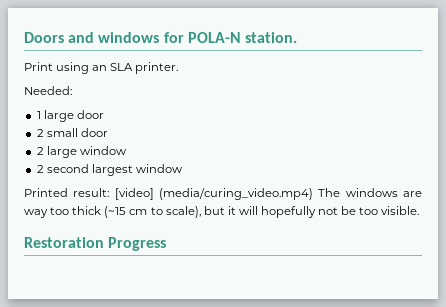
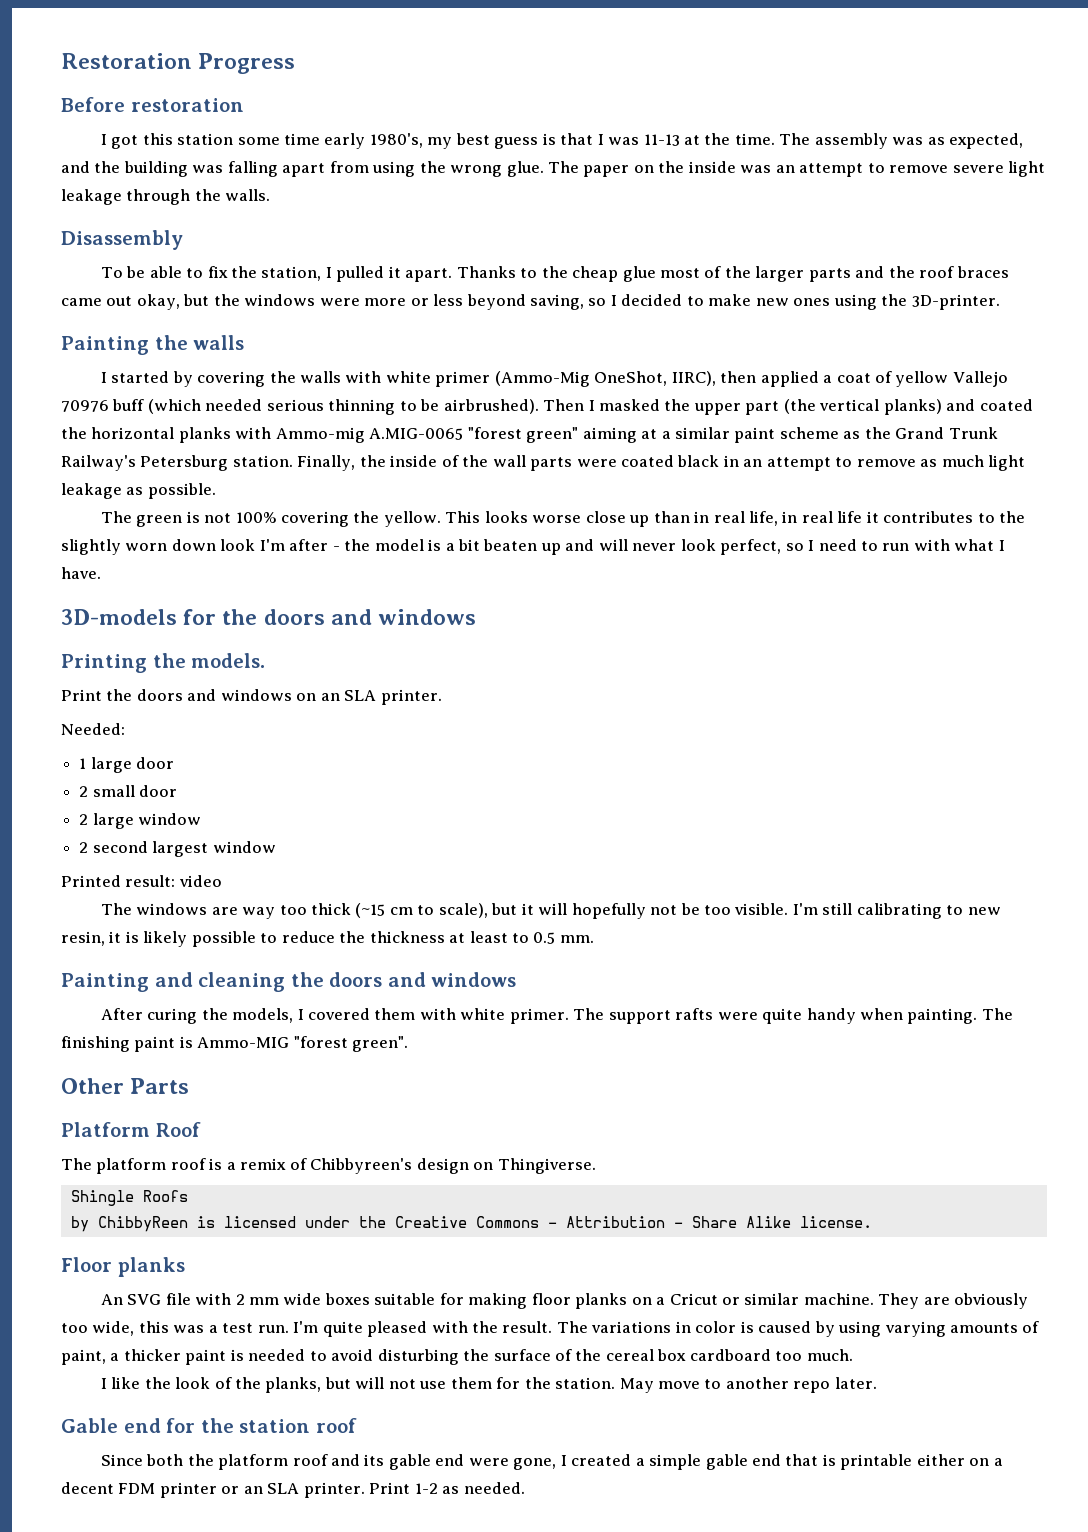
- Doors and windows for POLA-N station.
- Print using an SLA printer.
+ Restoration Progress
+ Before restoration
+ I got this station some time early 1980's, my best guess is that I was 11-13 at the time. The assembly was as expected, and the building was falling apart from using the wrong glue. The paper on the inside was an attempt to remove severe light leakage through the walls.
+ Disassembly
+ To be able to fix the station, I pulled it apart. Thanks to the cheap glue most of the larger parts and the roof braces came out okay, but the windows were more or less beyond saving, so I decided to make new ones using the 3D-printer.
+ Painting the walls
+ I started by covering the walls with white primer (Ammo-Mig OneShot, IIRC), then applied a coat of yellow Vallejo 70976 buff (which needed serious thinning to be airbrushed). Then I masked the upper part (the vertical planks) and coated the horizontal planks with Ammo-mig A.MIG-0065 "forest green" aiming at a similar paint scheme as the Grand Trunk Railway's Petersburg station. Finally, the inside of the wall parts were coated black in an attempt to remove as much light leakage as possible.
+ The green is not 100% covering the yellow. This looks worse close up than in real life, in real life it contributes to the slightly worn down look I'm after - the model is a bit beaten up and will never look perfect, so I need to run with what I have.
+ 3D-models for the doors and windows
+ Printing the models.
+ Print the doors and windows on an SLA printer.
- Printed result: [video] (media/curing_video.mp4) The windows are way too thick (~15 cm to scale), but it will hopefully not be too visible.
- Restoration Progress
+ Printed result: video
+ The windows are way too thick (~15 cm to scale), but it will hopefully not be too visible. I'm still calibrating to new resin, it is likely possible to reduce the thickness at least to 0.5 mm.
+ Painting and cleaning the doors and windows
+ After curing the models, I covered them with white primer. The support rafts were quite handy when painting. The finishing paint is Ammo-MIG "forest green".
+ Other Parts
+ Platform Roof
+ The platform roof is a remix of Chibbyreen's design on Thingiverse.
+ Shingle Roofs
+ by ChibbyReen is licensed under the Creative Commons - Attribution - Share Alike license.
+ Floor planks
+ An SVG file with 2 mm wide boxes suitable for making floor planks on a Cricut or similar machine. They are obviously too wide, this was a test run. I'm quite pleased with the result. The variations in color is caused by using varying amounts of paint, a thicker paint is needed to avoid disturbing the surface of the cereal box cardboard too much.
+ I like the look of the planks, but will not use them for the station. May move to another repo later.
+ Gable end for the station roof
+ Since both the platform roof and its gable end were gone, I created a simple gable end that is printable either on a decent FDM printer or an SLA printer. Print 1-2 as needed.

